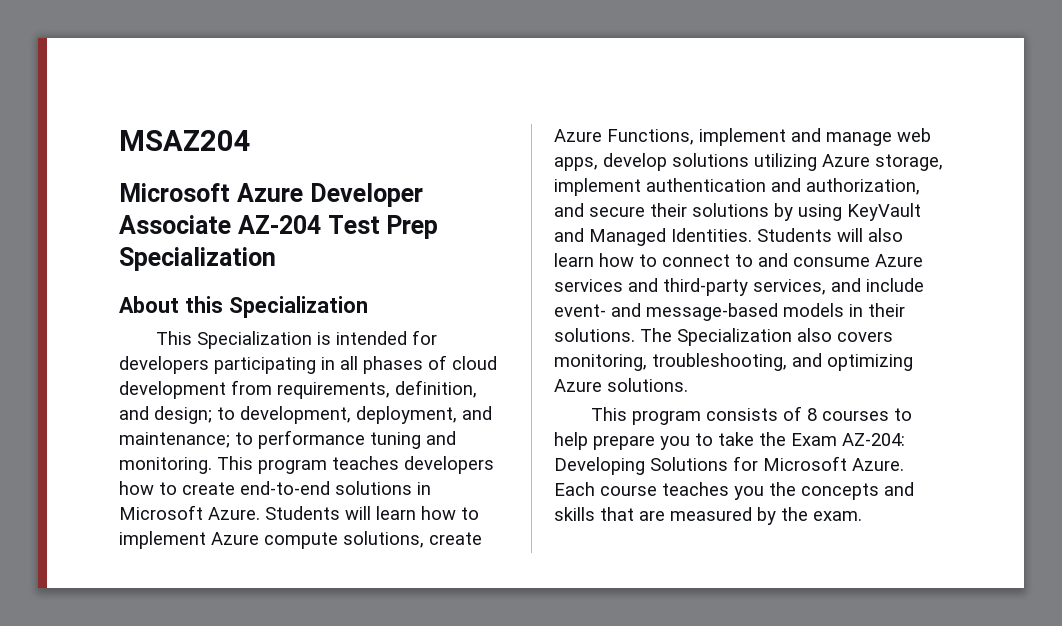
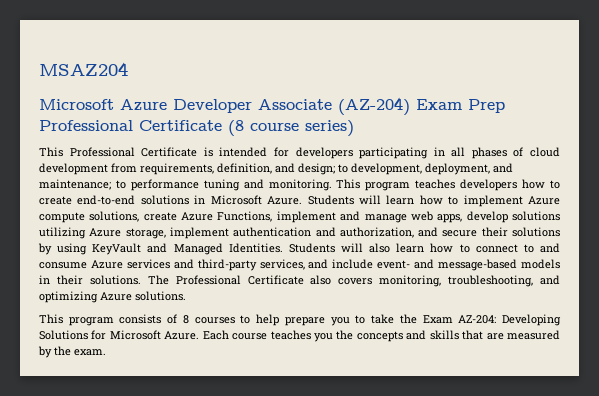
- Microsoft Azure Developer Associate AZ-204 Test Prep Specialization
- About this Specialization
- This Specialization is intended for developers participating in all phases of cloud development from requirements, definition, and design; to development, deployment, and maintenance; to performance tuning and monitoring.
+ Microsoft Azure Developer Associate (AZ-204) Exam Prep Professional Certificate (8 course series)
+ This Professional Certificate is intended for developers participating in all phases of cloud development from requirements, definition, and design; to development, deployment, and maintenance; to performance tuning and monitoring.
- The Specialization also covers monitoring, troubleshooting, and optimizing Azure solutions.
+ The Professional Certificate also covers monitoring, troubleshooting, and optimizing Azure solutions.

